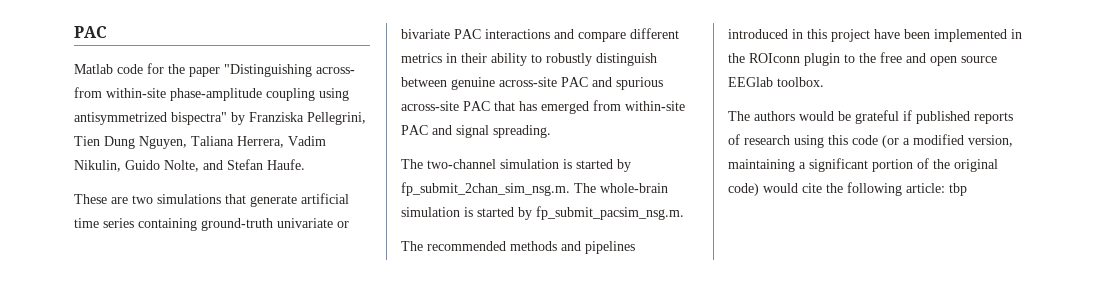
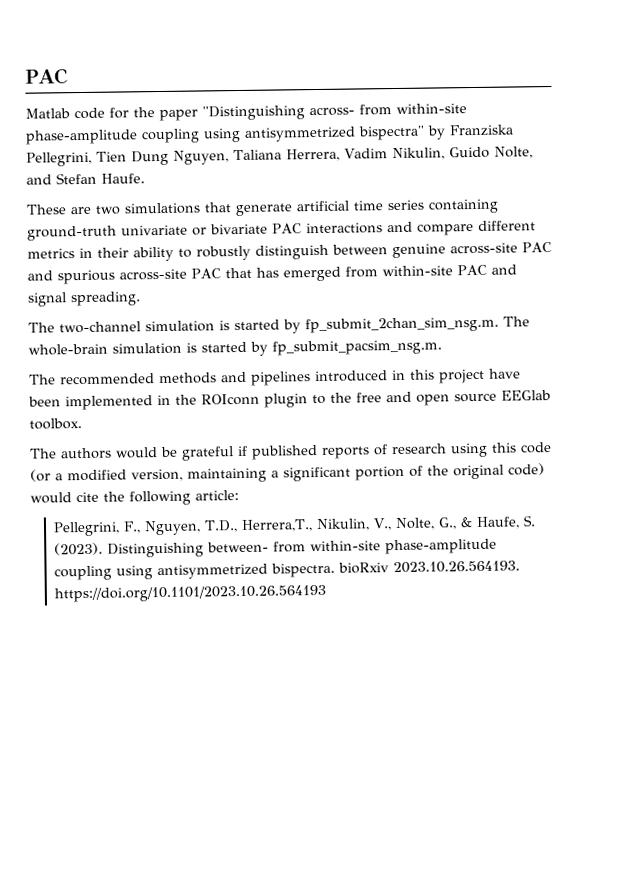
- The authors would be grateful if published reports of research using this code (or a modified version, maintaining a significant portion of the original code) would cite the following article: tbp
+ The authors would be grateful if published reports of research using this code (or a modified version, maintaining a significant portion of the original code) would cite the following article:
+ Pellegrini, F., Nguyen, T.D., Herrera,T., Nikulin, V., Nolte, G., & Haufe, S. (2023). Distinguishing between- from within-site phase-amplitude coupling using antisymmetrized bispectra. bioRxiv 2023.10.26.564193. https://doi.org/10.1101/2023.10.26.564193

